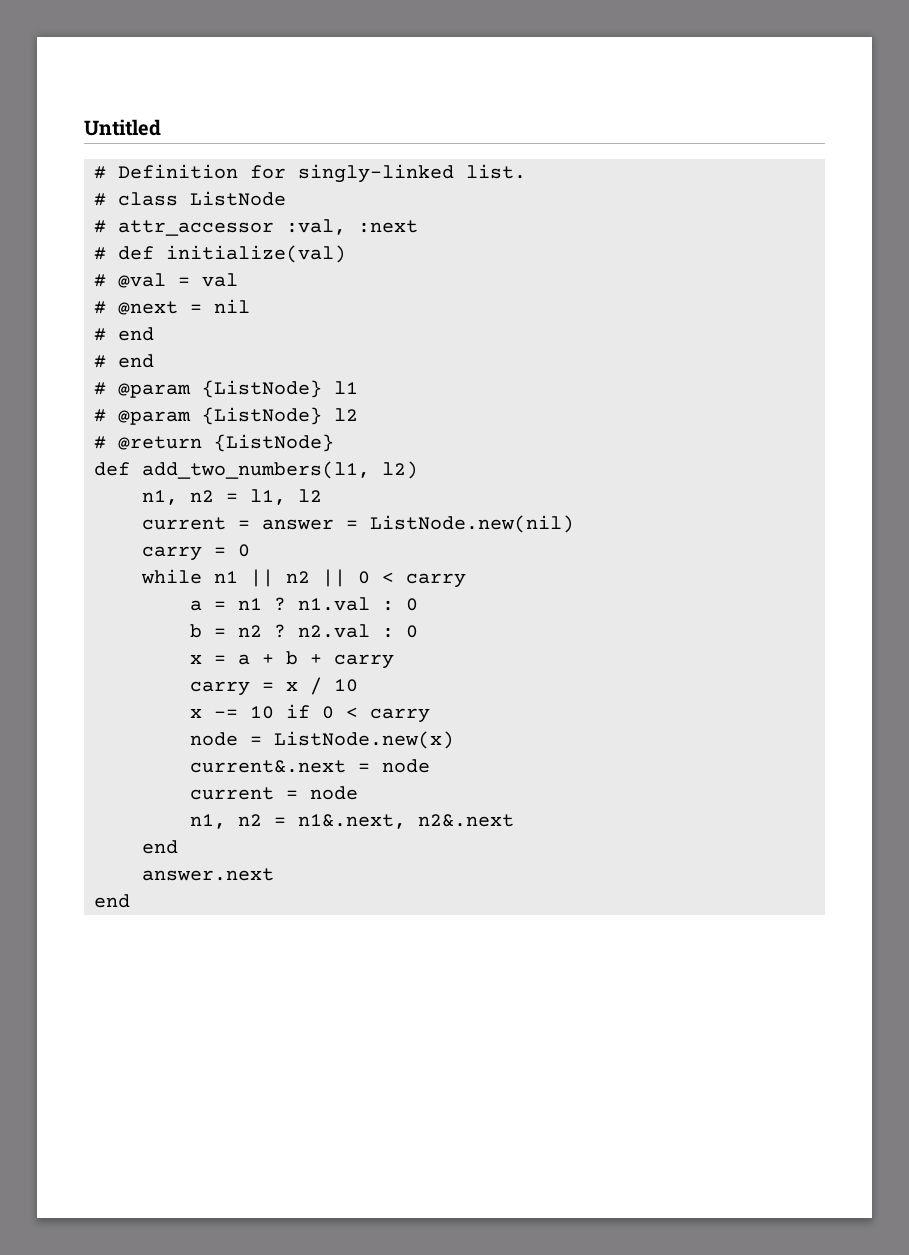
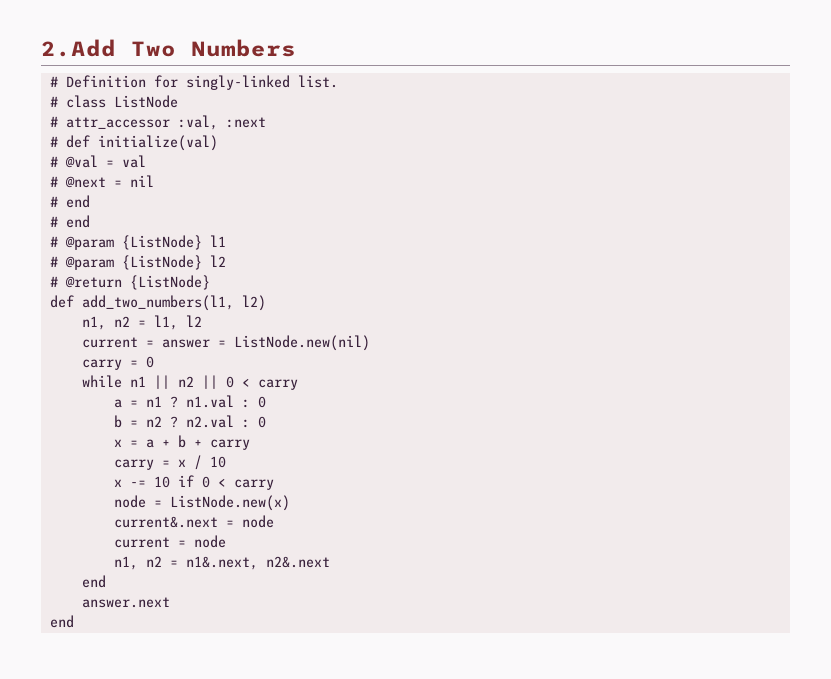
- Untitled
+ 2.Add Two Numbers

